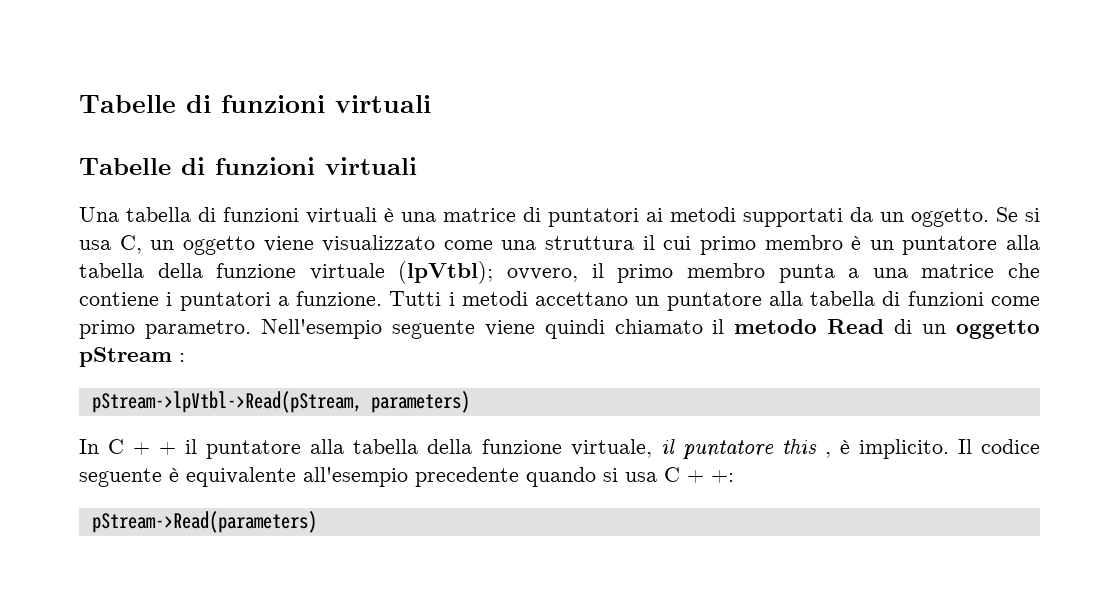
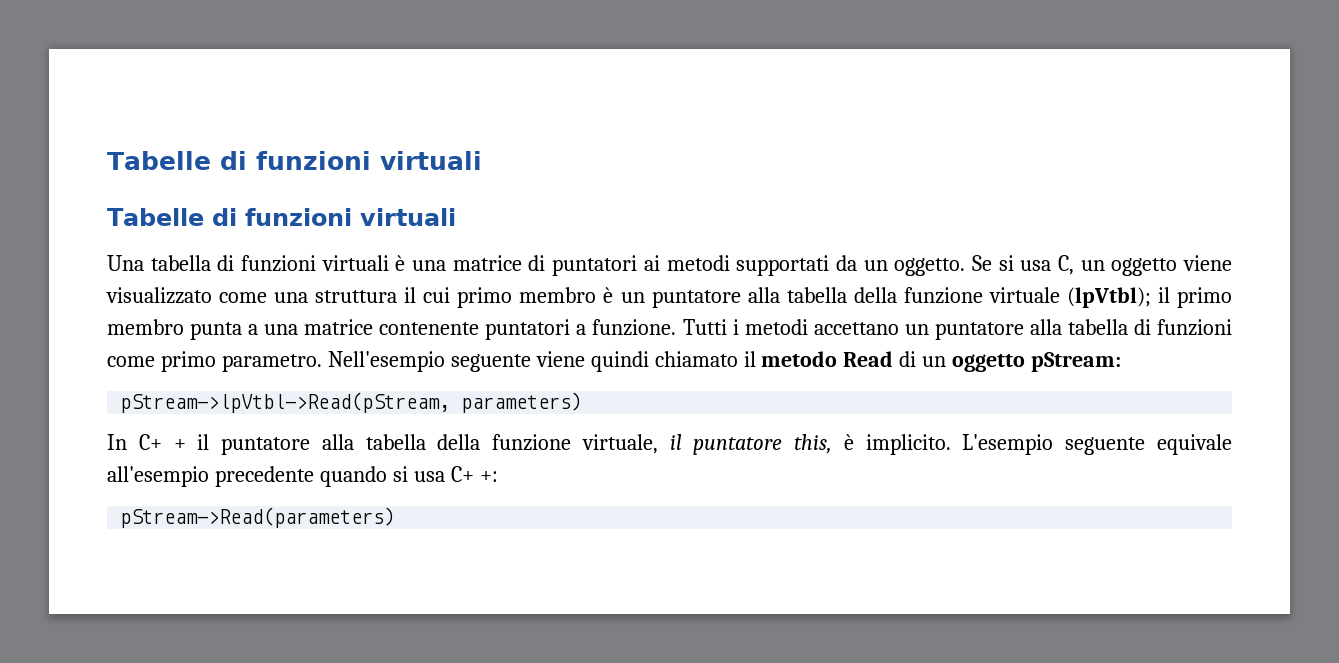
- Se si usa C, un oggetto viene visualizzato come una struttura il cui primo membro è un puntatore alla tabella della funzione virtuale (lpVtbl); ovvero, il primo membro punta a una matrice che contiene i puntatori a funzione.
+ Se si usa C, un oggetto viene visualizzato come una struttura il cui primo membro è un puntatore alla tabella della funzione virtuale (lpVtbl); il primo membro punta a una matrice contenente puntatori a funzione.
- Nell'esempio seguente viene quindi chiamato il metodo Read di un oggetto pStream :
+ Nell'esempio seguente viene quindi chiamato il metodo Read di un oggetto pStream:
- In C + + il puntatore alla tabella della funzione virtuale, il puntatore this , è implicito. Il codice seguente è equivalente all'esempio precedente quando si usa C + +:
+ In C+ + il puntatore alla tabella della funzione virtuale, il puntatore this, è implicito. L'esempio seguente equivale all'esempio precedente quando si usa C+ +:

